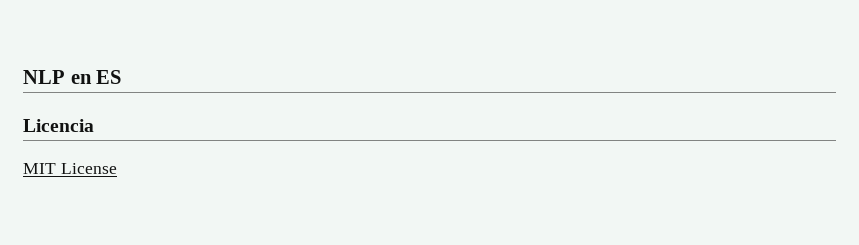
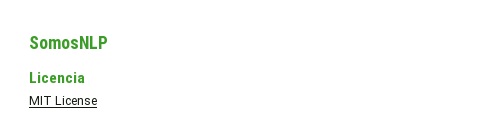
- NLP en ES
+ SomosNLP

